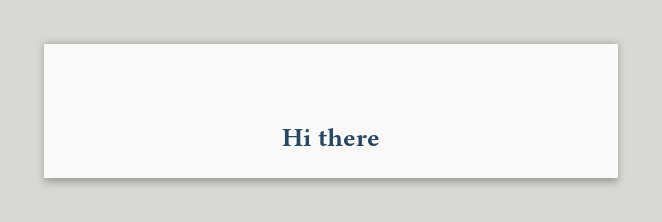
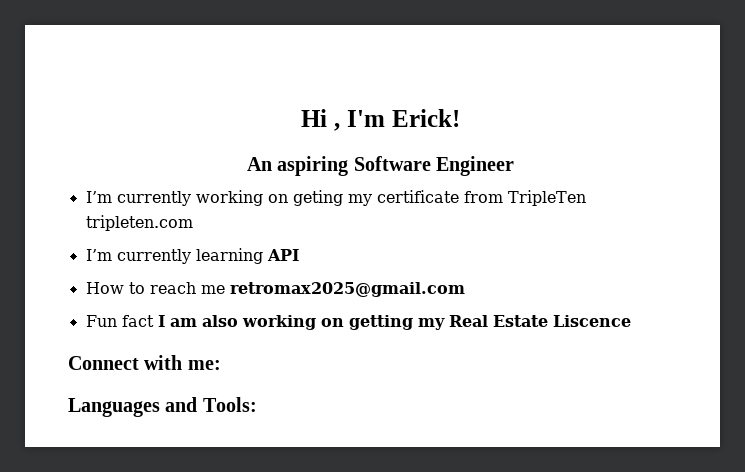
- Hi there
+ Hi , I'm Erick!
+ An aspiring Software Engineer
+ I’m currently working on geting my certificate from TripleTen tripleten.com
+ I’m currently learning API
+ How to reach me retromax2025@gmail.com
+ Fun fact I am also working on getting my Real Estate Liscence
+ Connect with me:
+ Languages and Tools:

